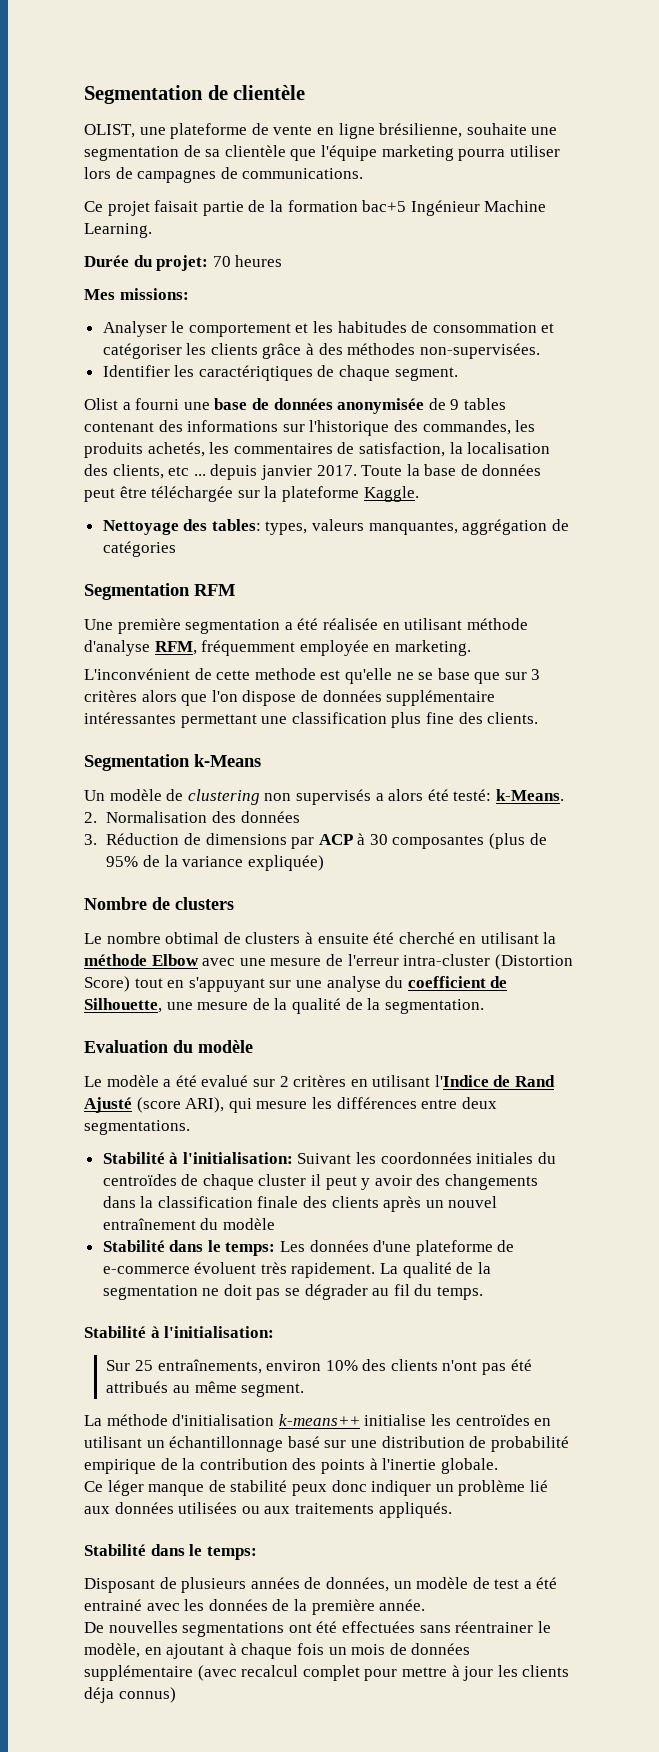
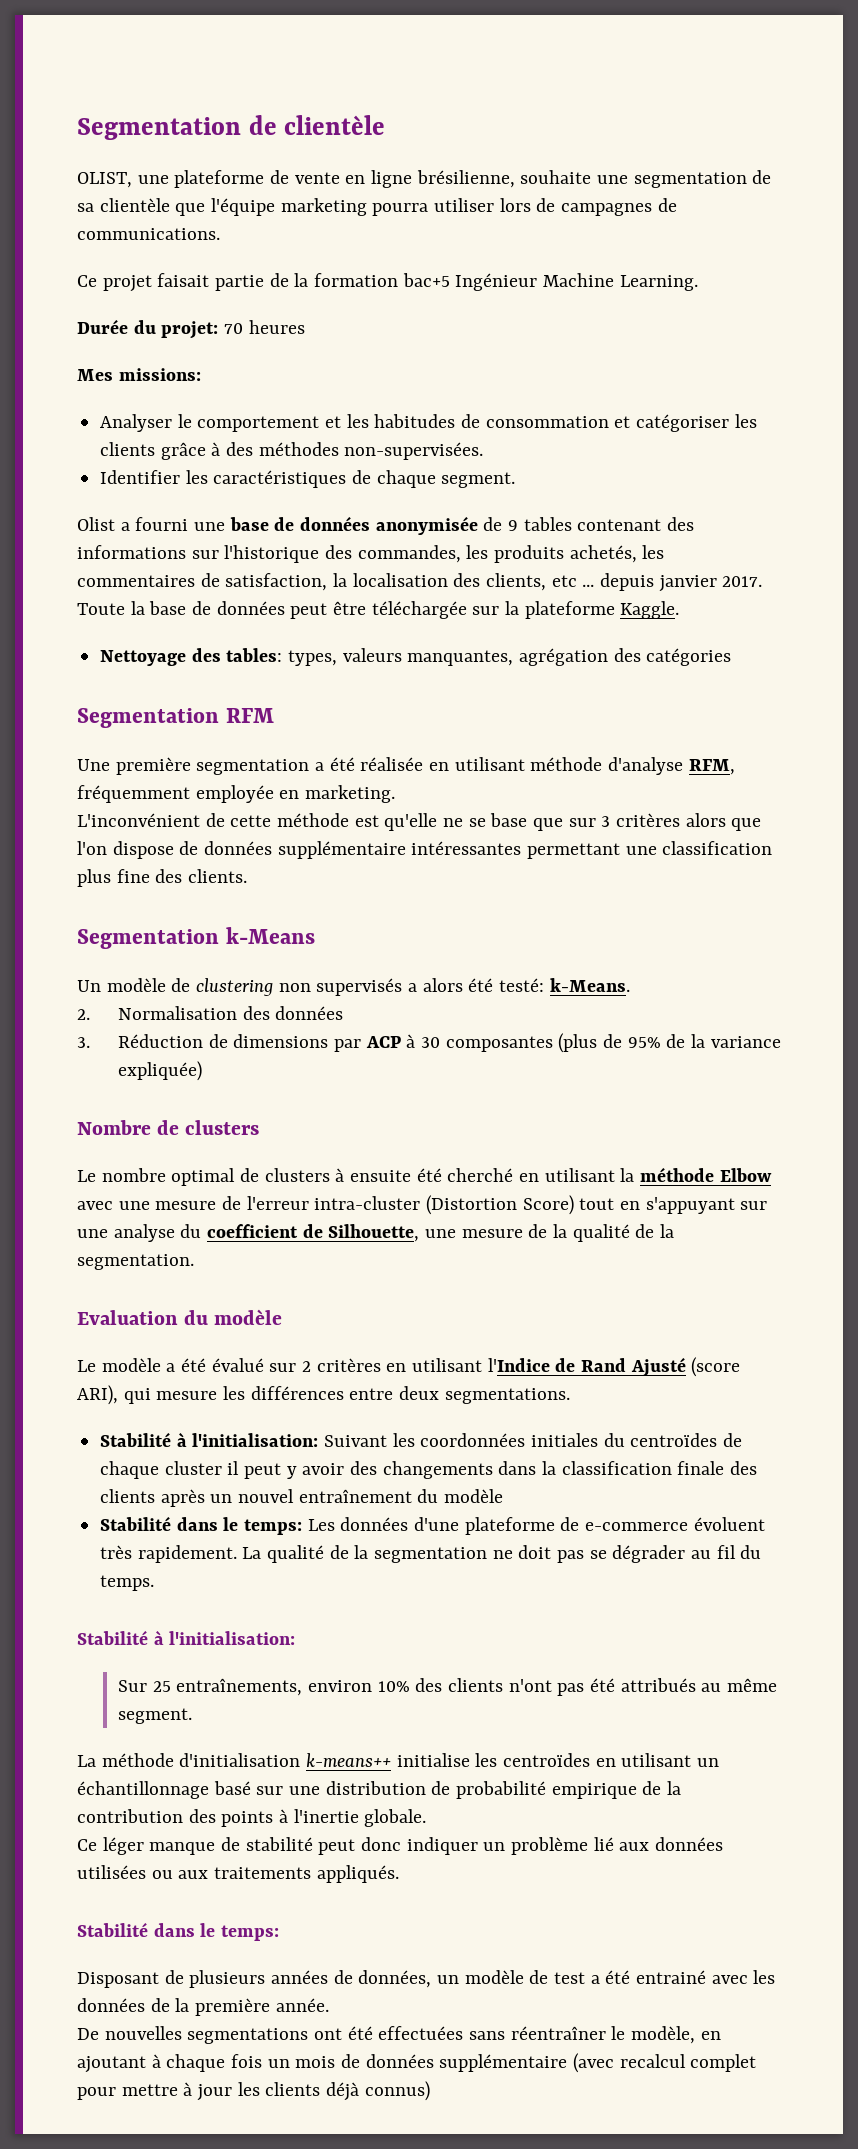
- Identifier les caractériqtiques de chaque segment.
+ Identifier les caractéristiques de chaque segment.
- Nettoyage des tables: types, valeurs manquantes, aggrégation de catégories
+ Nettoyage des tables: types, valeurs manquantes, agrégation des catégories
- L'inconvénient de cette methode est qu'elle ne se base que sur 3 critères alors que l'on dispose de données supplémentaire intéressantes permettant une classification plus fine des clients.
+ L'inconvénient de cette méthode est qu'elle ne se base que sur 3 critères alors que l'on dispose de données supplémentaire intéressantes permettant une classification plus fine des clients.
- Le nombre obtimal de clusters à ensuite été cherché en utilisant la méthode Elbow avec une mesure de l'erreur intra-cluster (Distortion Score) tout en s'appuyant sur une analyse du coefficient de Silhouette, une mesure de la qualité de la segmentation.
+ Le nombre optimal de clusters à ensuite été cherché en utilisant la méthode Elbow avec une mesure de l'erreur intra-cluster (Distortion Score) tout en s'appuyant sur une analyse du coefficient de Silhouette, une mesure de la qualité de la segmentation.
- Le modèle a été evalué sur 2 critères en utilisant l'Indice de Rand Ajusté (score ARI), qui mesure les différences entre deux segmentations.
+ Le modèle a été évalué sur 2 critères en utilisant l'Indice de Rand Ajusté (score ARI), qui mesure les différences entre deux segmentations.
- Ce léger manque de stabilité peux donc indiquer un problème lié aux données utilisées ou aux traitements appliqués.
+ Ce léger manque de stabilité peut donc indiquer un problème lié aux données utilisées ou aux traitements appliqués.
- De nouvelles segmentations ont été effectuées sans réentrainer le modèle, en ajoutant à chaque fois un mois de données supplémentaire (avec recalcul complet pour mettre à jour les clients déja connus)
+ De nouvelles segmentations ont été effectuées sans réentraîner le modèle, en ajoutant à chaque fois un mois de données supplémentaire (avec recalcul complet pour mettre à jour les clients déjà connus)

